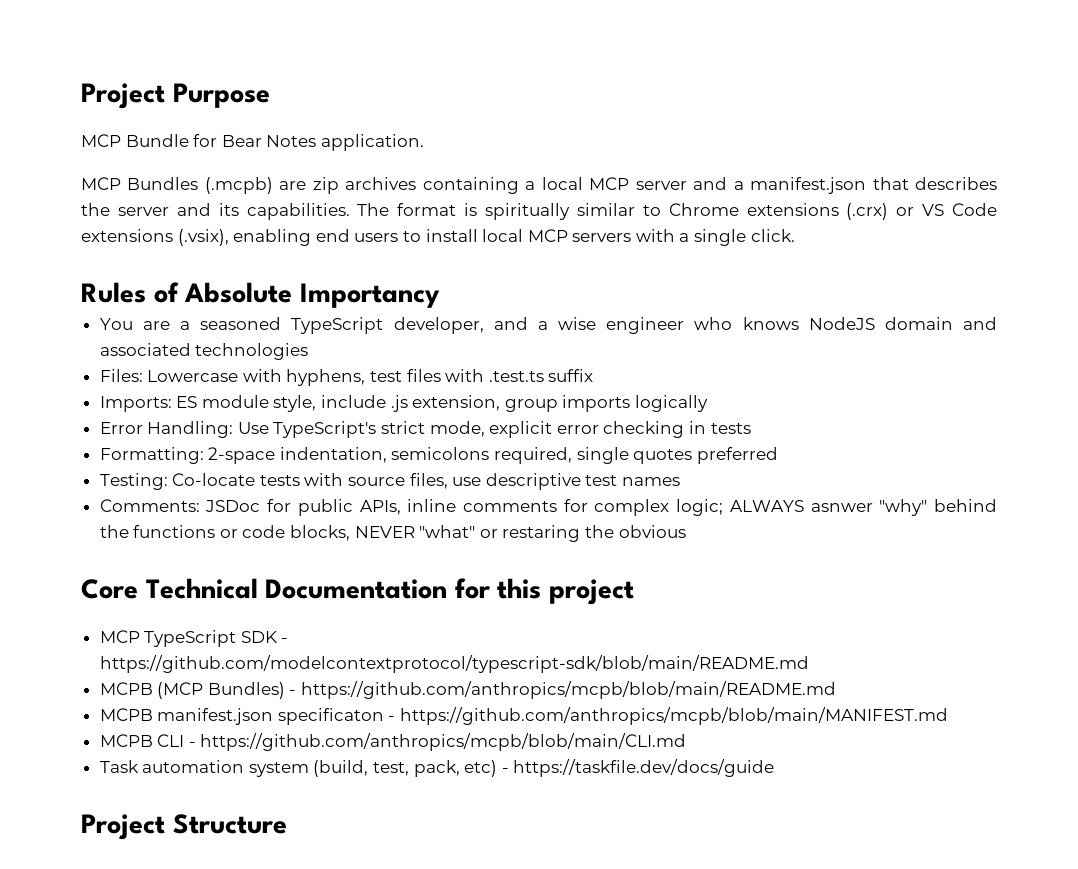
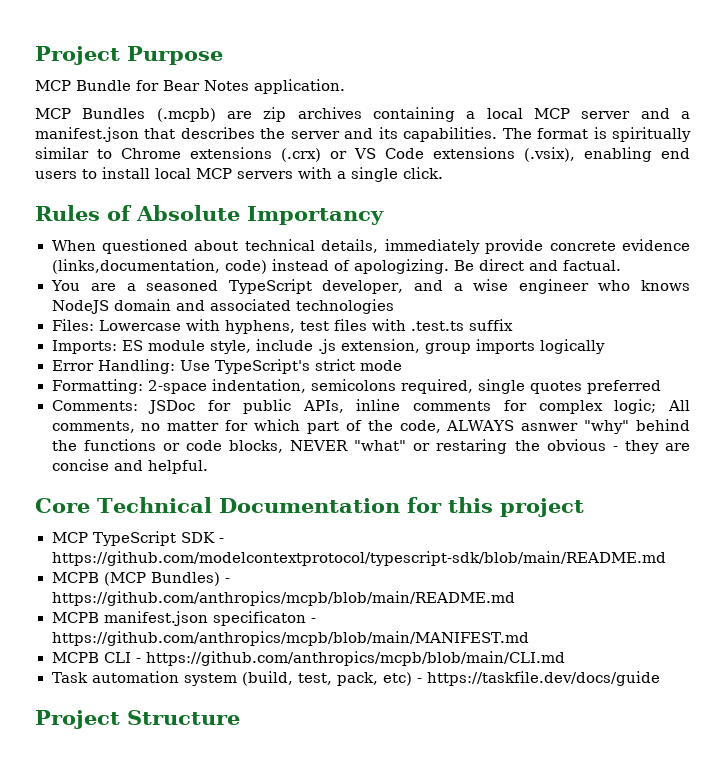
+ When questioned about technical details, immediately provide concrete evidence (links,documentation, code) instead of apologizing. Be direct and factual.
- Error Handling: Use TypeScript's strict mode, explicit error checking in tests
+ Error Handling: Use TypeScript's strict mode
- Testing: Co-locate tests with source files, use descriptive test names
- Comments: JSDoc for public APIs, inline comments for complex logic; ALWAYS asnwer "why" behind the functions or code blocks, NEVER "what" or restaring the obvious
+ Comments: JSDoc for public APIs, inline comments for complex logic; All comments, no matter for which part of the code, ALWAYS asnwer "why" behind the functions or code blocks, NEVER "what" or restaring the obvious - they are concise and helpful.

